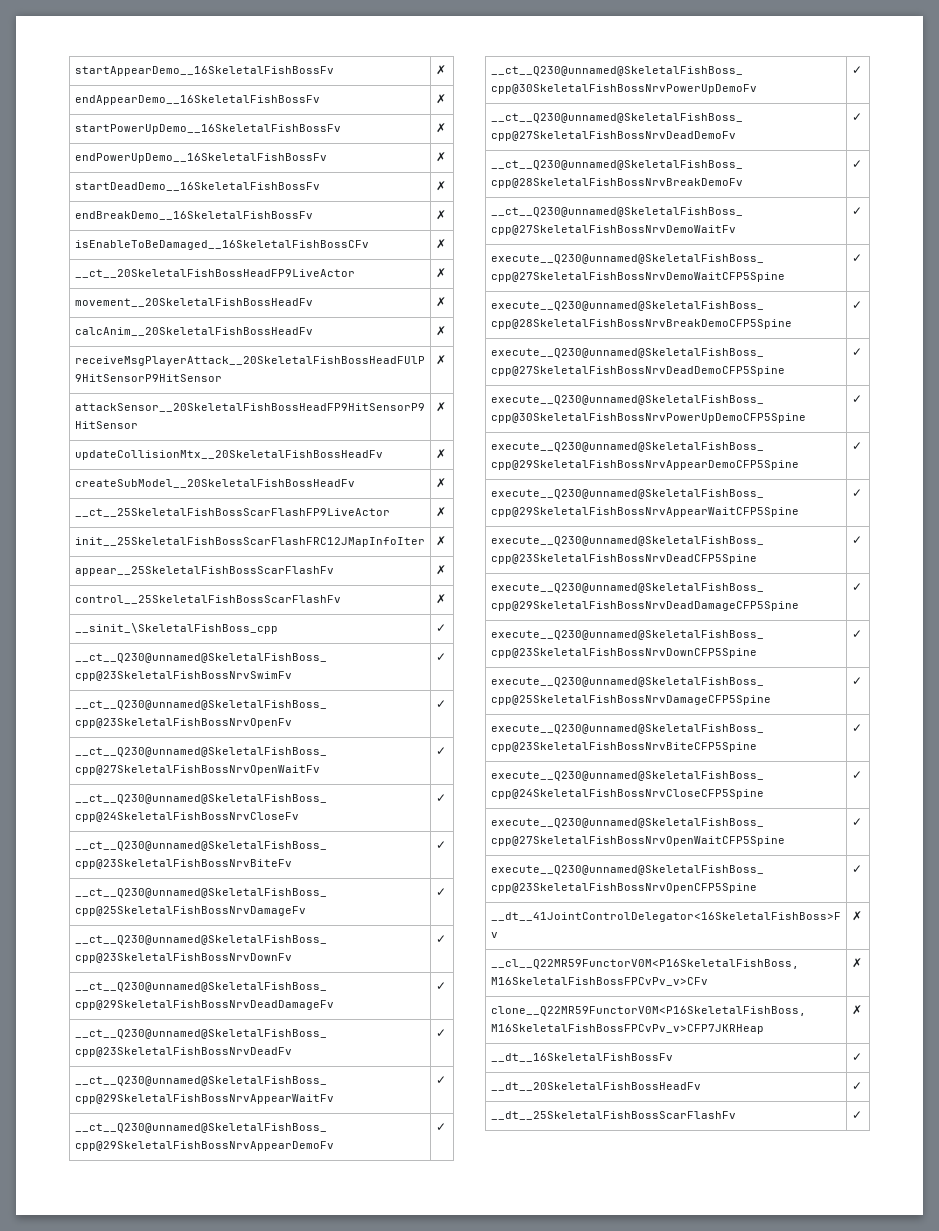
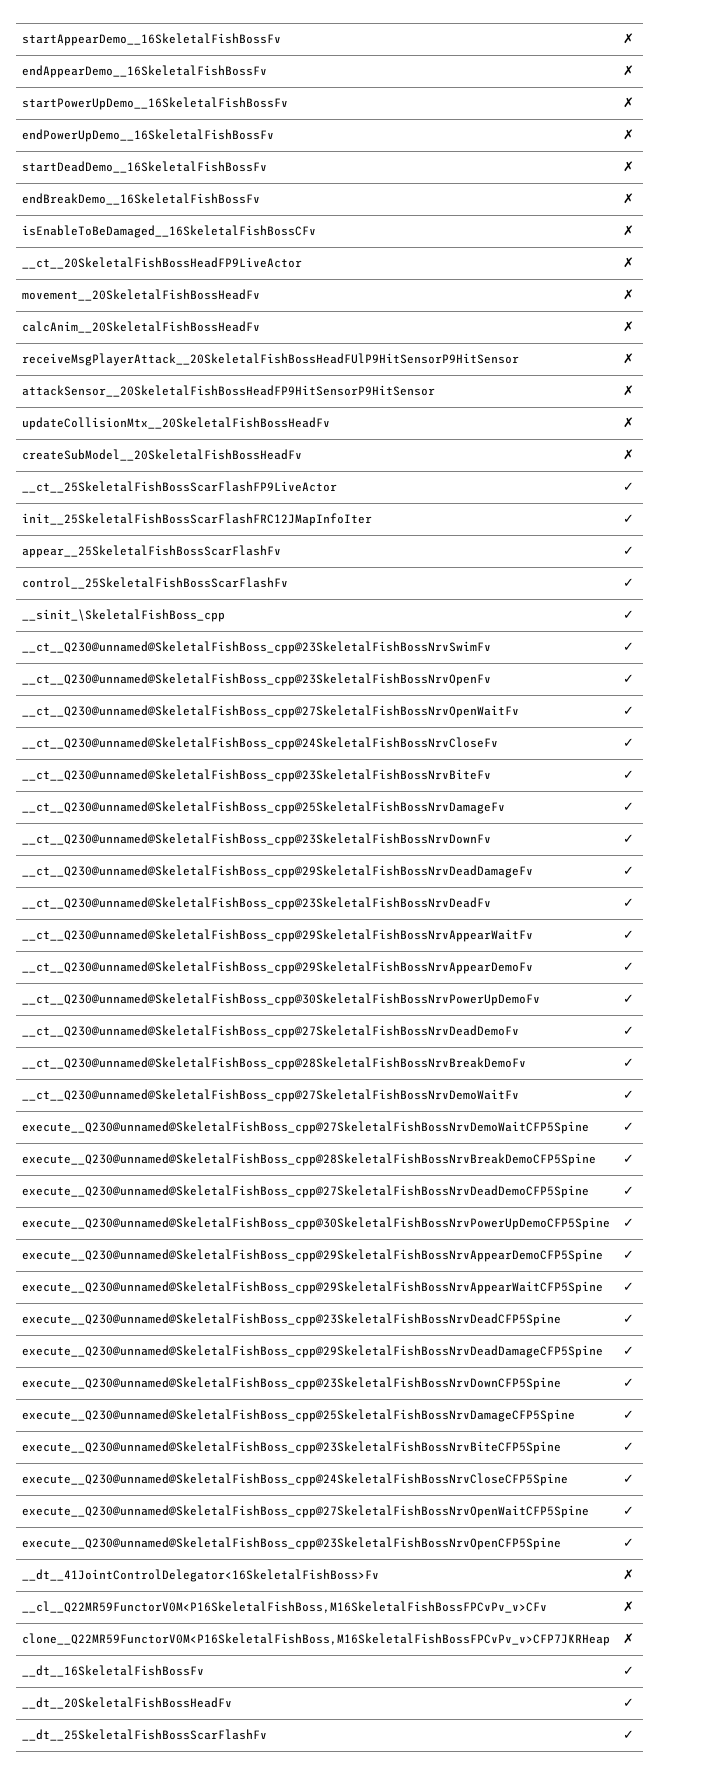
- __ct__25SkeletalFishBossScarFlashFP9LiveActor | ✗
+ __ct__25SkeletalFishBossScarFlashFP9LiveActor | ✓
- init__25SkeletalFishBossScarFlashFRC12JMapInfoIter | ✗
+ init__25SkeletalFishBossScarFlashFRC12JMapInfoIter | ✓
- appear__25SkeletalFishBossScarFlashFv | ✗
+ appear__25SkeletalFishBossScarFlashFv | ✓
- control__25SkeletalFishBossScarFlashFv | ✗
+ control__25SkeletalFishBossScarFlashFv | ✓

